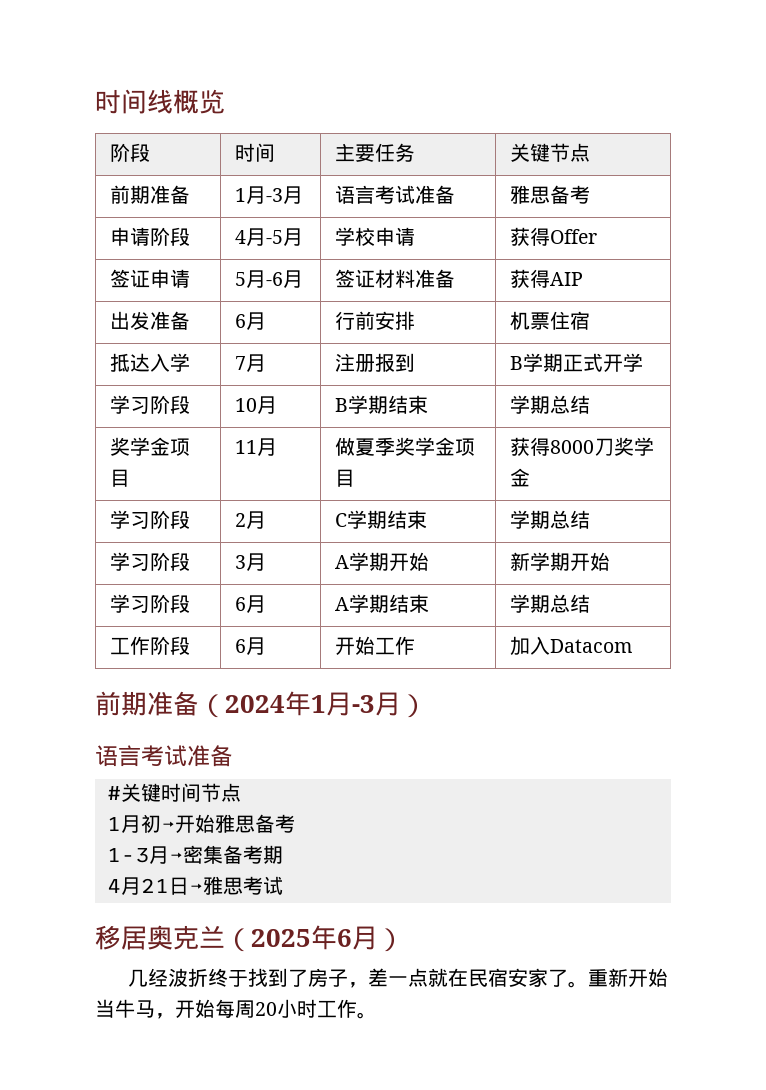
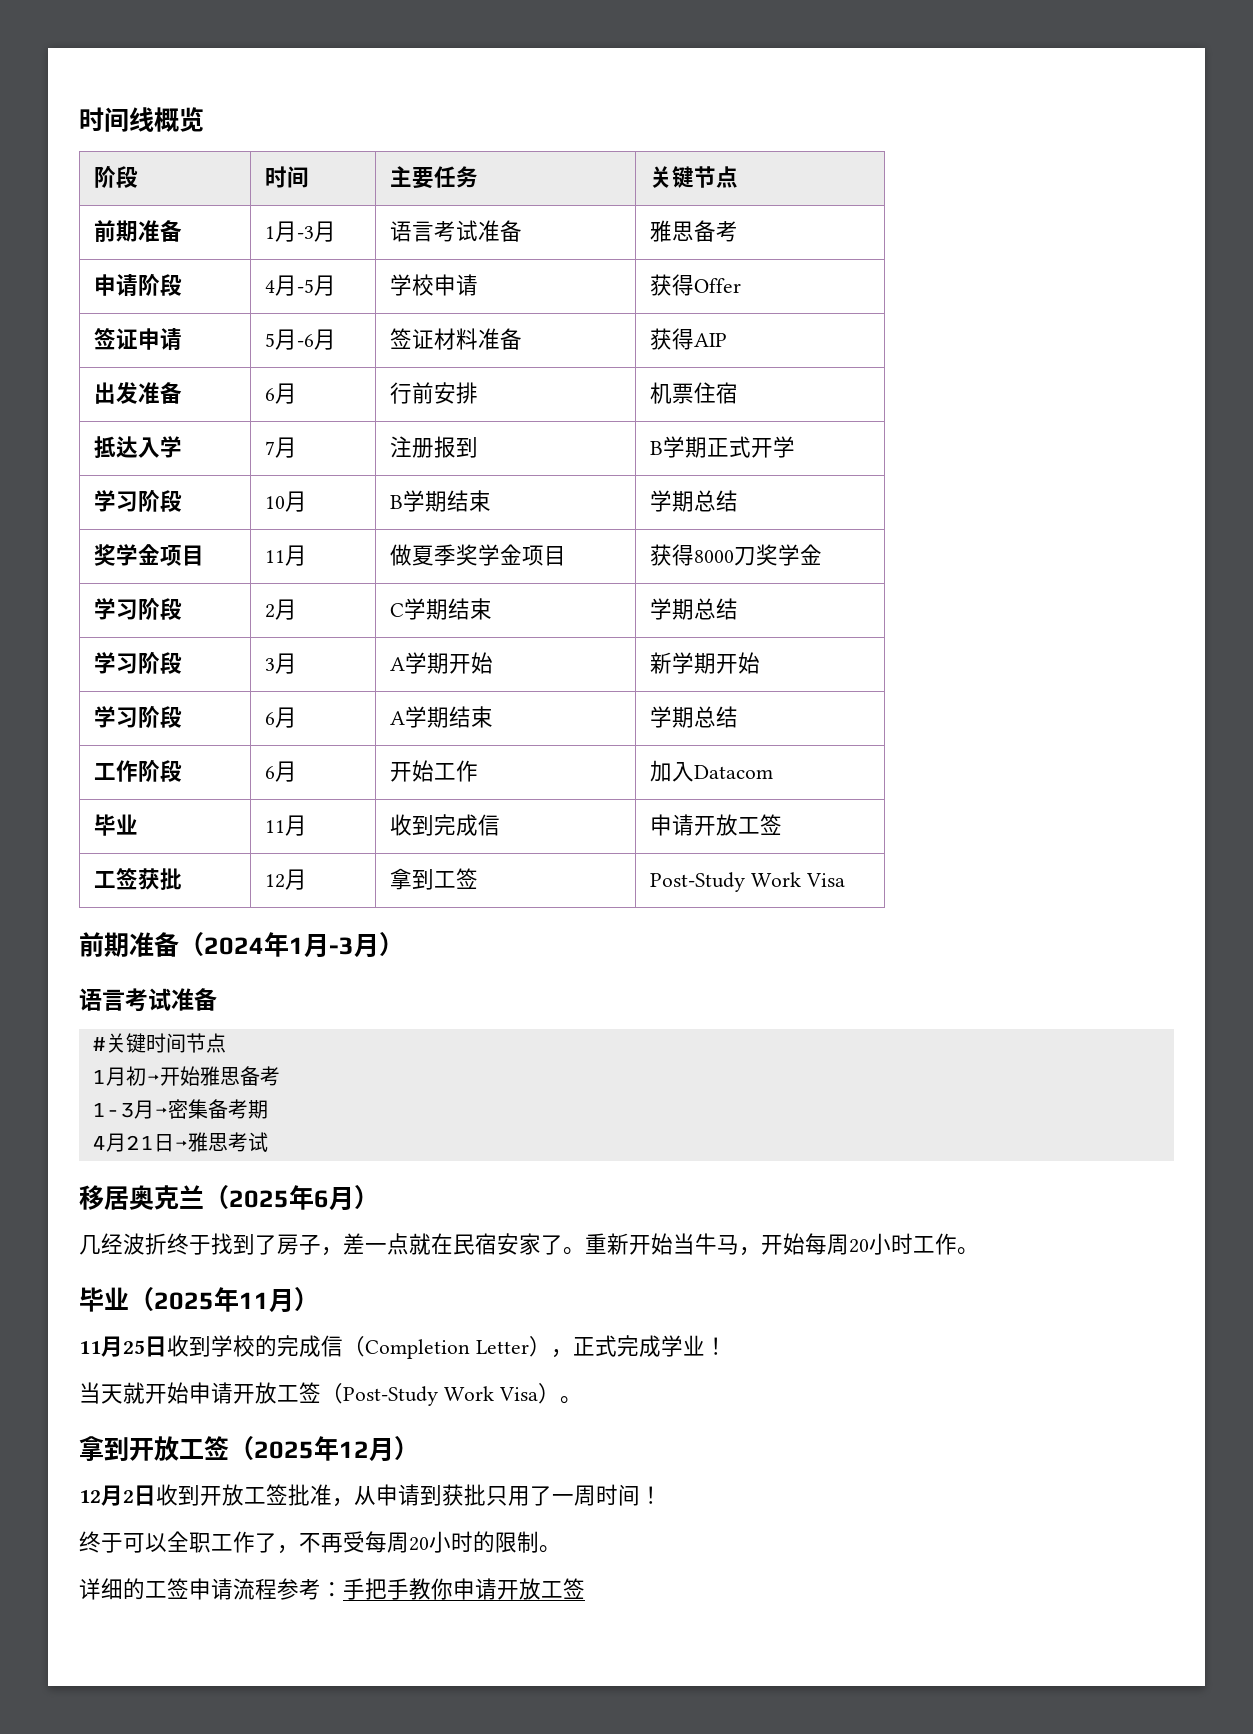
+ 毕业 | 11月 | 收到完成信 | 申请开放工签
+ 工签获批 | 12月 | 拿到工签 | Post-Study Work Visa
+ 毕业（2025年11月）
+ 11月25日收到学校的完成信（Completion Letter），正式完成学业！
+ 当天就开始申请开放工签（Post-Study Work Visa）。
+ 拿到开放工签（2025年12月）
+ 12月2日收到开放工签批准，从申请到获批只用了一周时间！
+ 终于可以全职工作了，不再受每周20小时的限制。
+ 详细的工签申请流程参考：手把手教你申请开放工签

